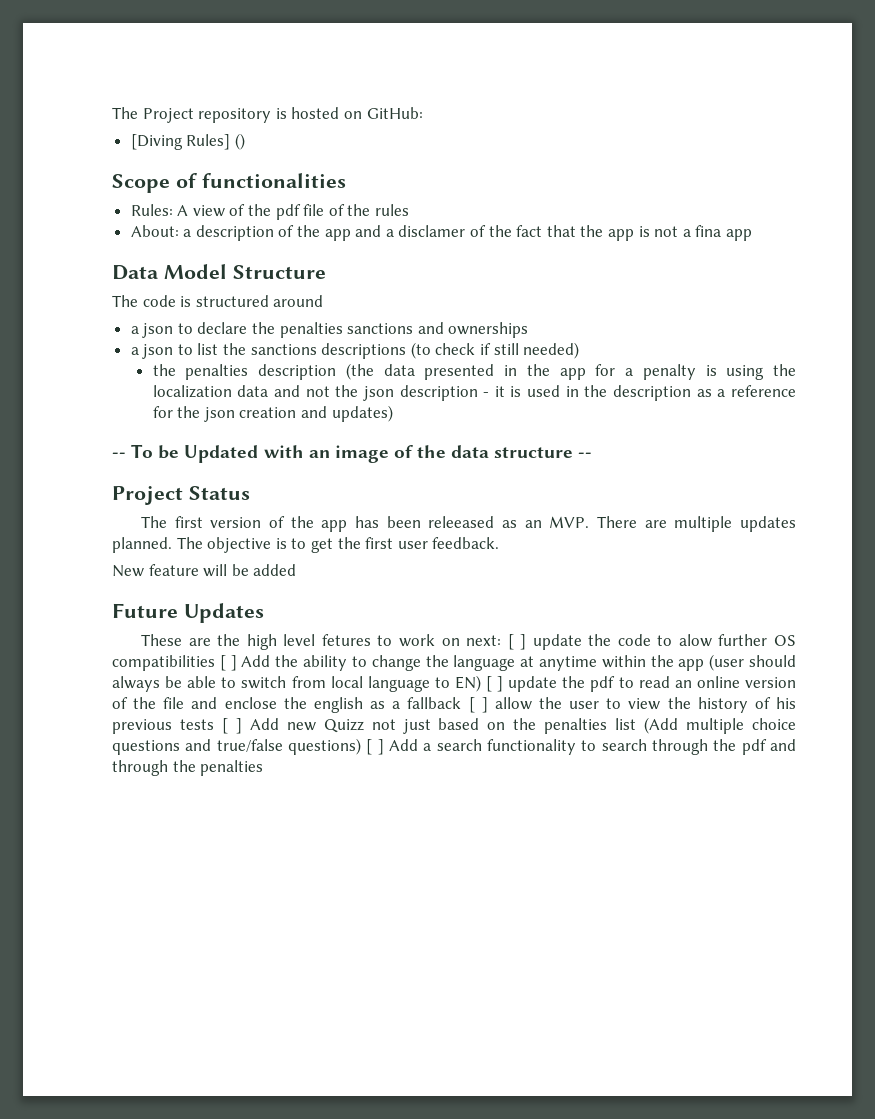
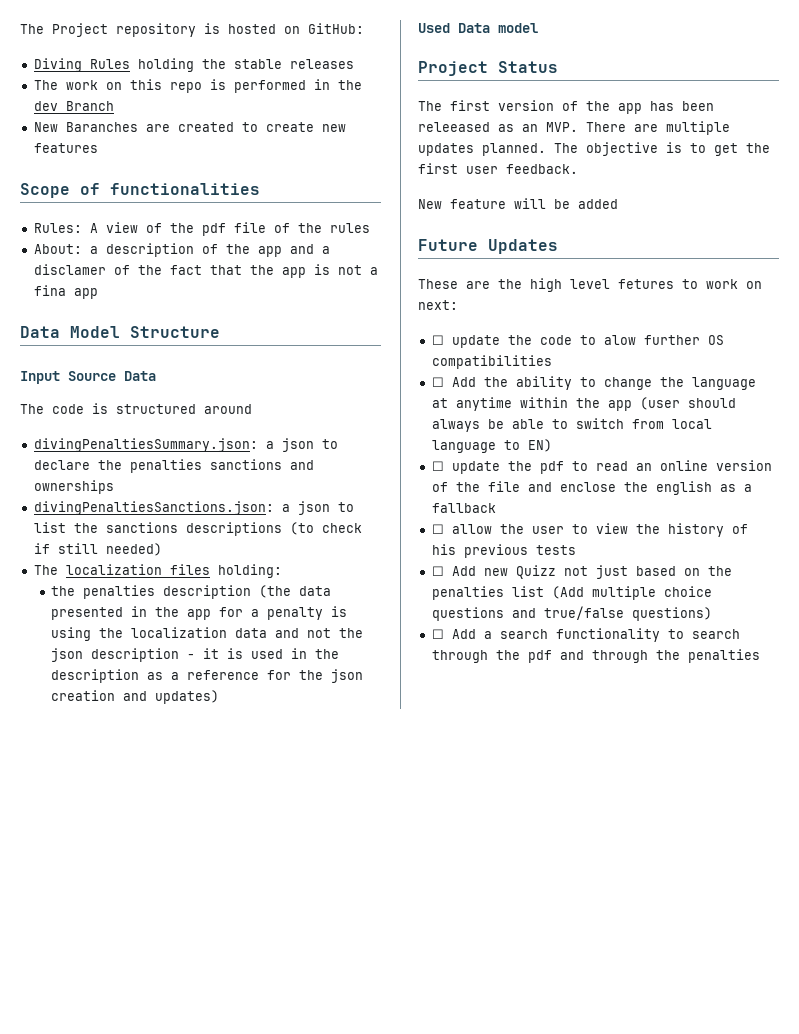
- [Diving Rules] ()
+ Diving Rules holding the stable releases
+ The work on this repo is performed in the dev Branch
+ New Baranches are created to create new features
+ Input Source Data
- a json to declare the penalties sanctions and ownerships
+ divingPenaltiesSummary.json: a json to declare the penalties sanctions and ownerships
- a json to list the sanctions descriptions (to check if still needed)
+ divingPenaltiesSanctions.json: a json to list the sanctions descriptions (to check if still needed)
+ The localization files holding:
- -- To be Updated with an image of the data structure --
+ Used Data model
- These are the high level fetures to work on next: [ ] update the code to alow further OS compatibilities [ ] Add the ability to change the language at anytime within the app (user should always be able to switch from local language to EN) [ ] update the pdf to read an online version of the file and enclose the english as a fallback [ ] allow the user to view the history of his previous tests [ ] Add new Quizz not just based on the penalties list (Add multiple choice questions and true/false questions) [ ] Add a search functionality to search through the pdf and through the penalties
+ These are the high level fetures to work on next:
+ ☐ update the code to alow further OS compatibilities
+ ☐ Add the ability to change the language at anytime within the app (user should always be able to switch from local language to EN)
+ ☐ update the pdf to read an online version of the file and enclose the english as a fallback
+ ☐ allow the user to view the history of his previous tests
+ ☐ Add new Quizz not just based on the penalties list (Add multiple choice questions and true/false questions)
+ ☐ Add a search functionality to search through the pdf and through the penalties

